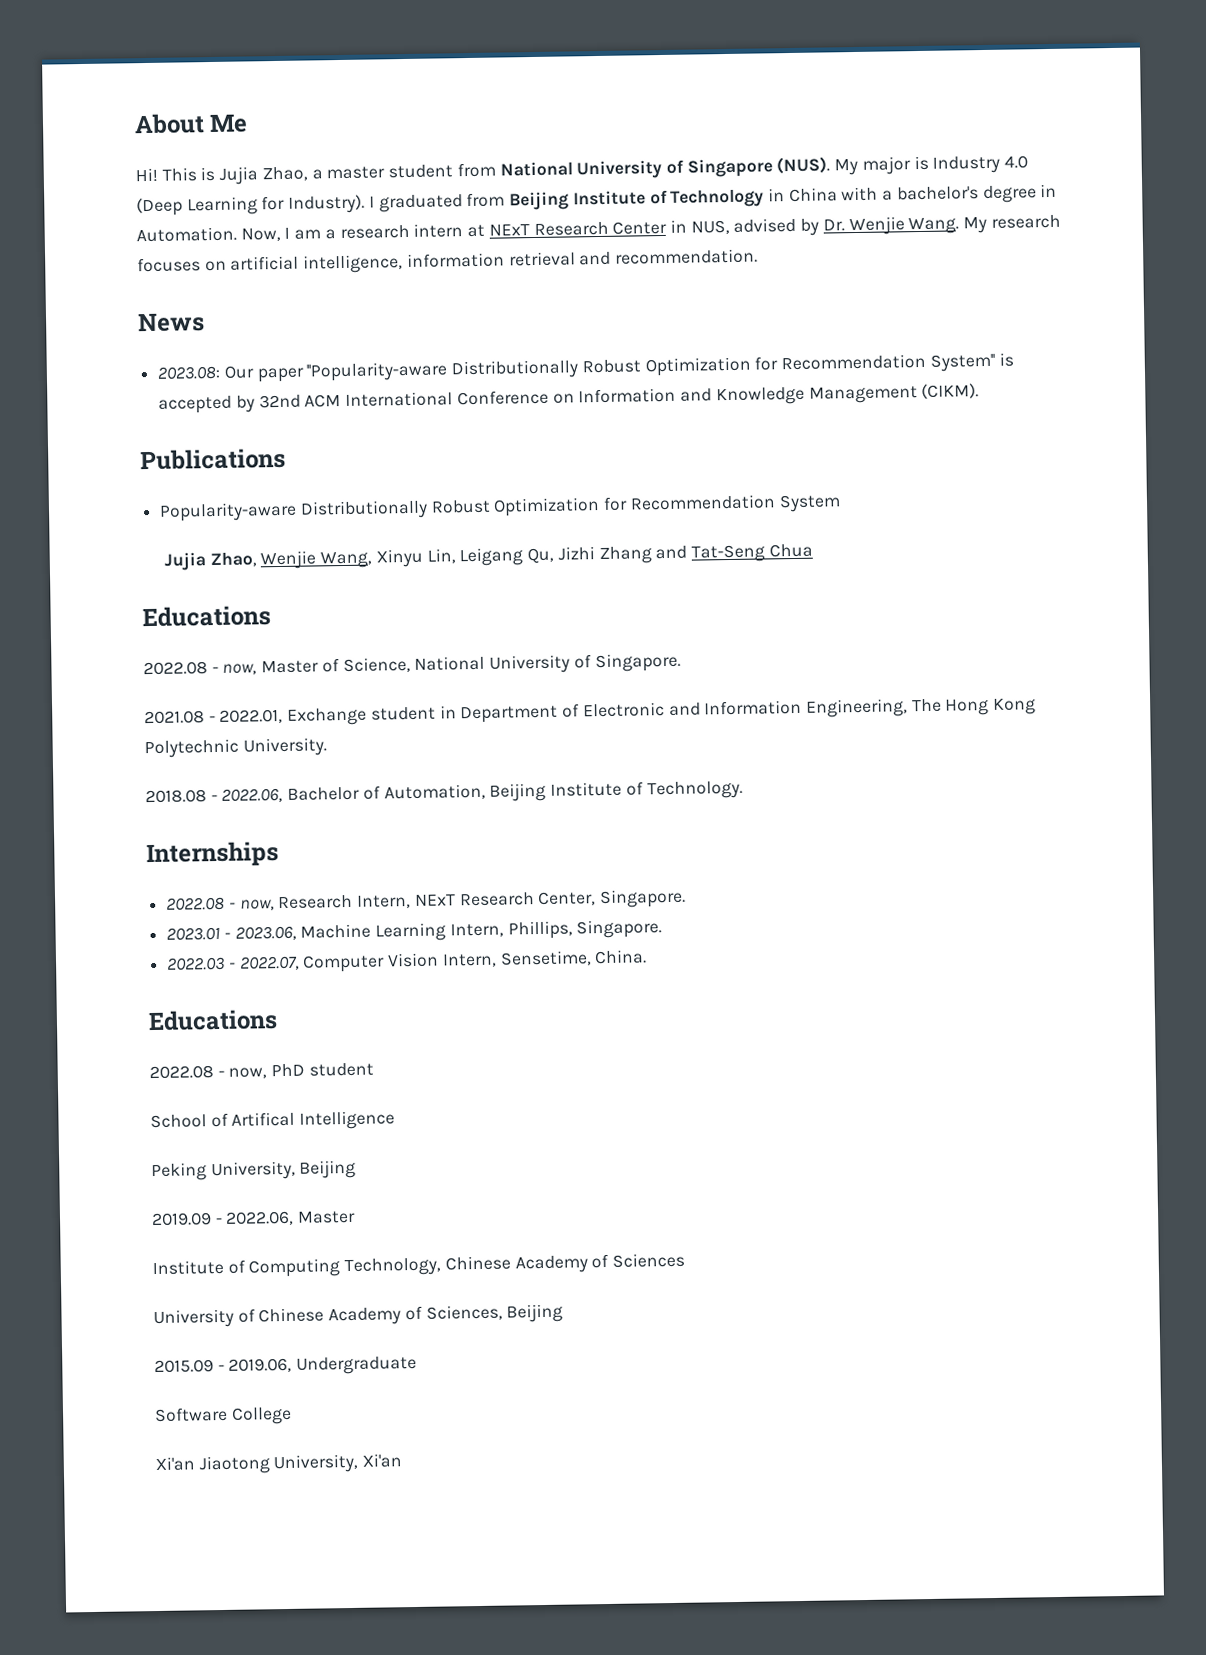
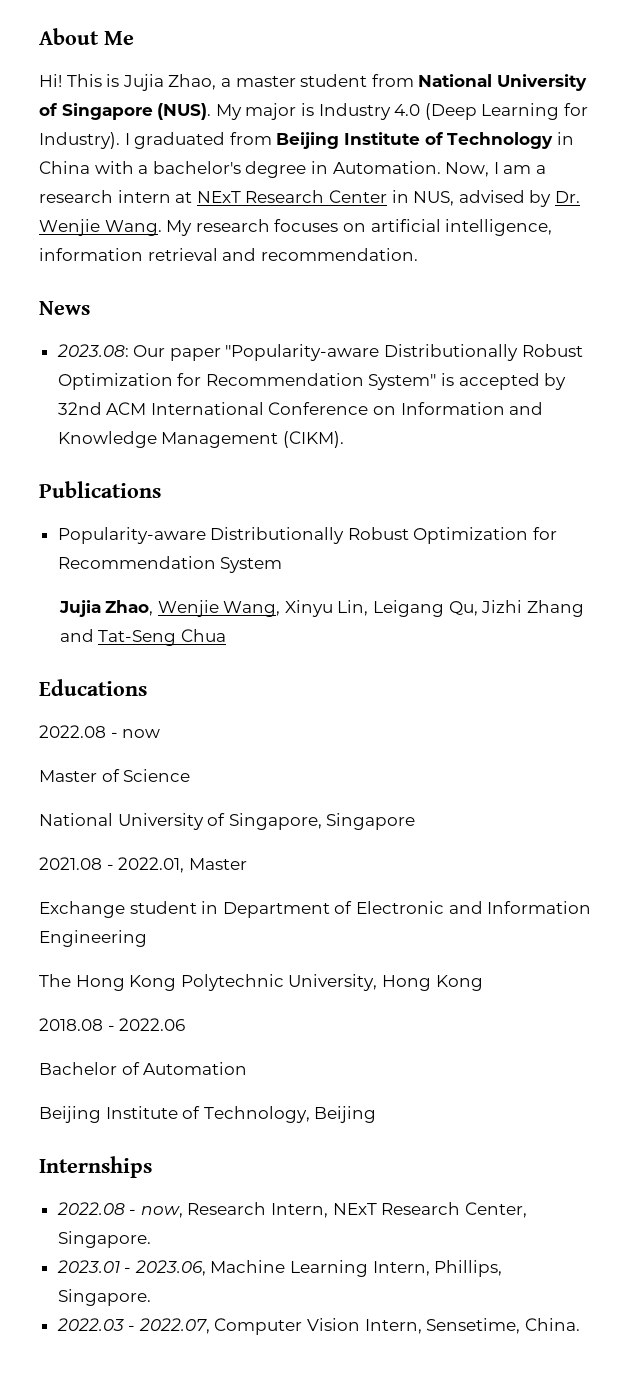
- 2022.08 - now, Master of Science, National University of Singapore.
+ 2022.08 - now
+ Master of Science
+ National University of Singapore, Singapore
- 2021.08 - 2022.01, Exchange student in Department of Electronic and Information Engineering, The Hong Kong Polytechnic University.
+ 2021.08 - 2022.01, Master
+ Exchange student in Department of Electronic and Information Engineering
+ The Hong Kong Polytechnic University, Hong Kong
- 2018.08 - 2022.06, Bachelor of Automation, Beijing Institute of Technology.
+ 2018.08 - 2022.06
+ Bachelor of Automation
+ Beijing Institute of Technology, Beijing
  2022.03 - 2022.07, Computer Vision Intern, Sensetime, China.
- Educations
- 2022.08 - now, PhD student
- School of Artifical Intelligence
- Peking University, Beijing
- 2019.09 - 2022.06, Master
- Institute of Computing Technology, Chinese Academy of Sciences
- University of Chinese Academy of Sciences, Beijing
- 2015.09 - 2019.06, Undergraduate
- Software College
- Xi'an Jiaotong University, Xi'an

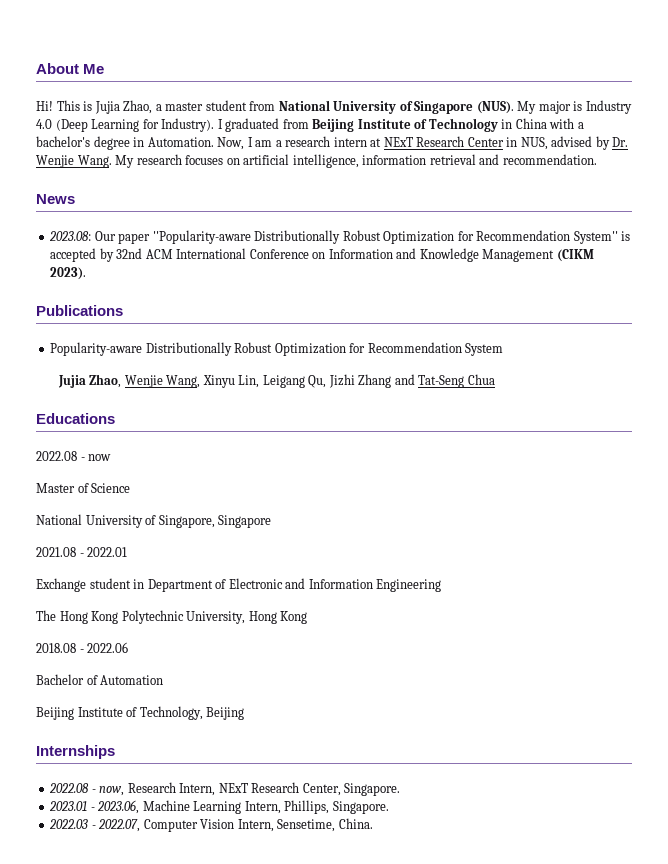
- 2023.08: Our paper ''Popularity-aware Distributionally Robust Optimization for Recommendation System'' is accepted by 32nd ACM International Conference on Information and Knowledge Management (CIKM).
+ 2023.08: Our paper ''Popularity-aware Distributionally Robust Optimization for Recommendation System'' is accepted by 32nd ACM International Conference on Information and Knowledge Management (CIKM 2023).
- 2021.08 - 2022.01, Master
+ 2021.08 - 2022.01

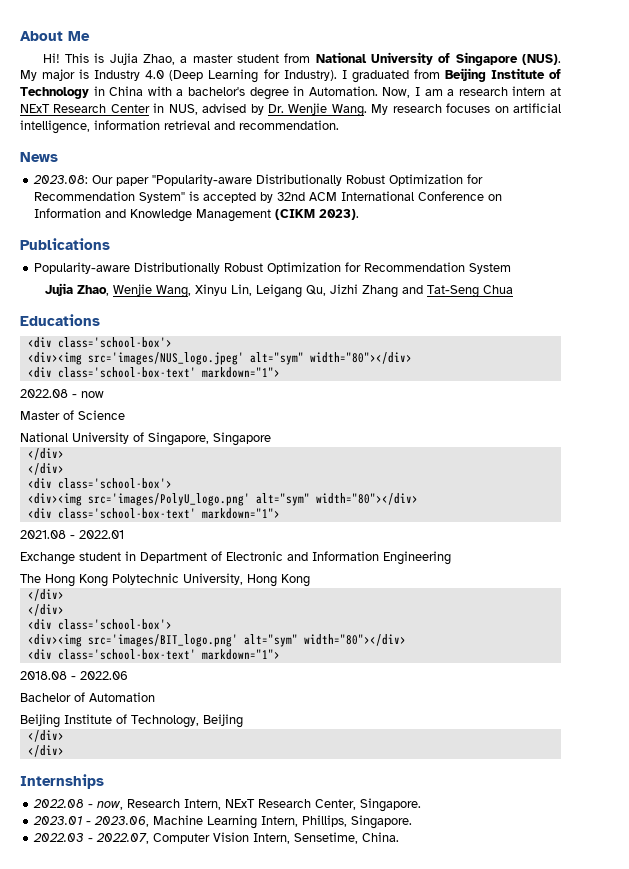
  Educations
+ <div class='school-box'>
+ <div><img src='images/NUS_logo.jpeg' alt="sym" width="80"></div>
+ <div class='school-box-text' markdown="1">
  National University of Singapore, Singapore
+ </div>
+ </div>
+ <div class='school-box'>
+ <div><img src='images/PolyU_logo.png' alt="sym" width="80"></div>
+ <div class='school-box-text' markdown="1">
  The Hong Kong Polytechnic University, Hong Kong
+ </div>
+ </div>
+ <div class='school-box'>
+ <div><img src='images/BIT_logo.png' alt="sym" width="80"></div>
+ <div class='school-box-text' markdown="1">
  Beijing Institute of Technology, Beijing
+ </div>
+ </div>

